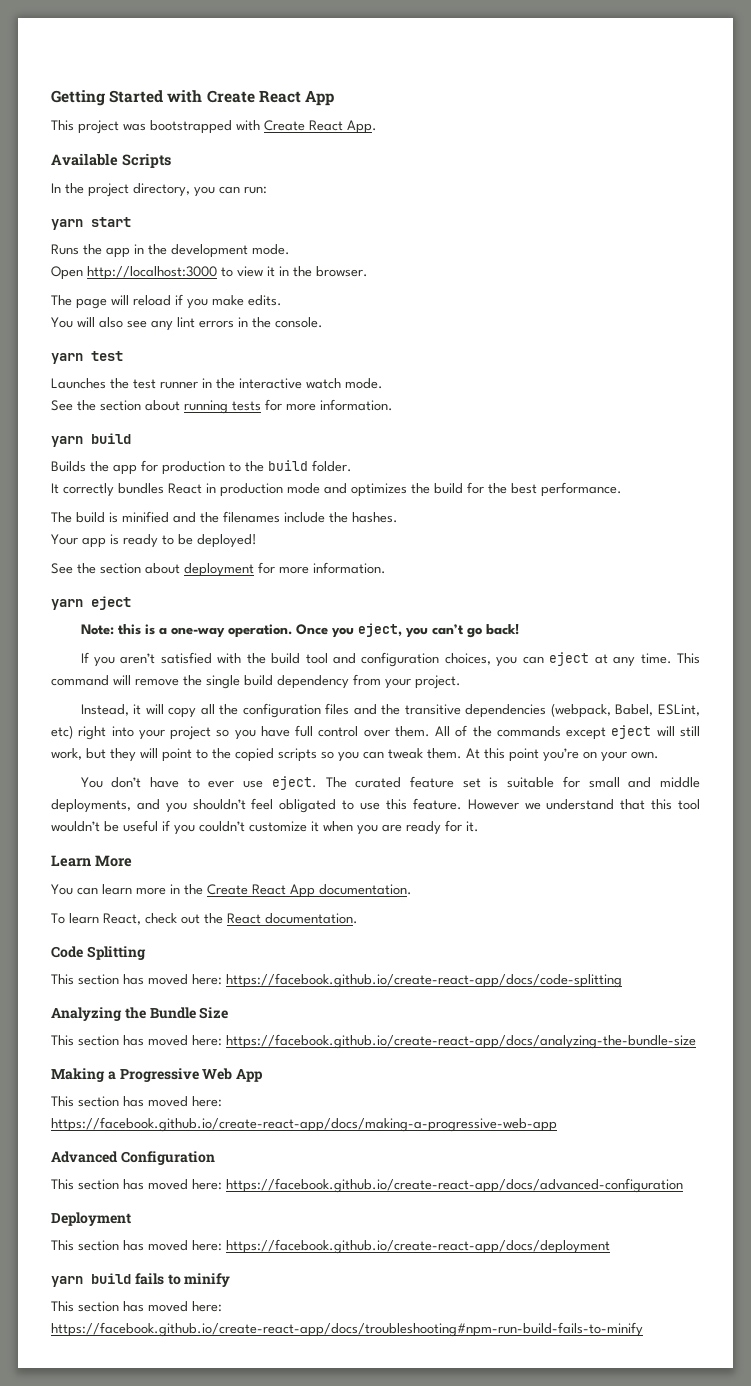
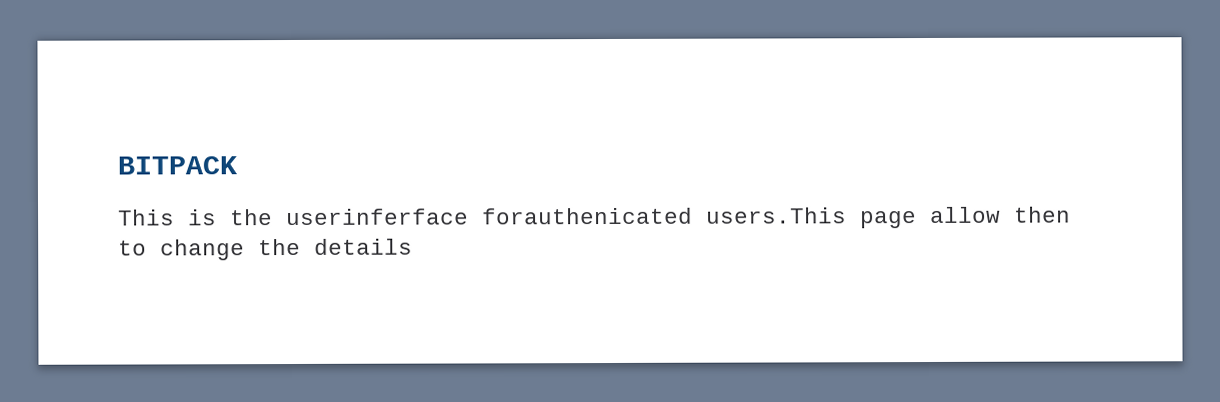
- Getting Started with Create React App
- This project was bootstrapped with Create React App.
- Available Scripts
- In the project directory, you can run:
- yarn start
- Runs the app in the development mode.
- Open http://localhost:3000 to view it in the browser.
- The page will reload if you make edits.
- You will also see any lint errors in the console.
- yarn test
- Launches the test runner in the interactive watch mode.
- See the section about running tests for more information.
- yarn build
- Builds the app for production to the build folder.
- It correctly bundles React in production mode and optimizes the build for the best performance.
- The build is minified and the filenames include the hashes.
- Your app is ready to be deployed!
- See the section about deployment for more information.
- yarn eject
- Note: this is a one-way operation. Once you eject, you can’t go back!
- If you aren’t satisfied with the build tool and configuration choices, you can eject at any time. This command will remove the single build dependency from your project.
- Instead, it will copy all the configuration files and the transitive dependencies (webpack, Babel, ESLint, etc) right into your project so you have full control over them. All of the commands except eject will still work, but they will point to the copied scripts so you can tweak them. At this point you’re on your own.
- You don’t have to ever use eject. The curated feature set is suitable for small and middle deployments, and you shouldn’t feel obligated to use this feature. However we understand that this tool wouldn’t be useful if you couldn’t customize it when you are ready for it.
- Learn More
- You can learn more in the Create React App documentation.
- To learn React, check out the React documentation.
- Code Splitting
- This section has moved here: https://facebook.github.io/create-react-app/docs/code-splitting
- Analyzing the Bundle Size
- This section has moved here: https://facebook.github.io/create-react-app/docs/analyzing-the-bundle-size
- Making a Progressive Web App
- This section has moved here: https://facebook.github.io/create-react-app/docs/making-a-progressive-web-app
- Advanced Configuration
- This section has moved here: https://facebook.github.io/create-react-app/docs/advanced-configuration
- Deployment
- This section has moved here: https://facebook.github.io/create-react-app/docs/deployment
- yarn build fails to minify
- This section has moved here: https://facebook.github.io/create-react-app/docs/troubleshooting#npm-run-build-fails-to-minify
+ BITPACK
+ This is the userinferface forauthenicated users.This page allow then to change the details

